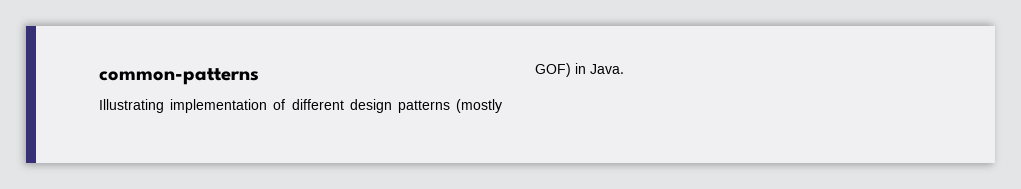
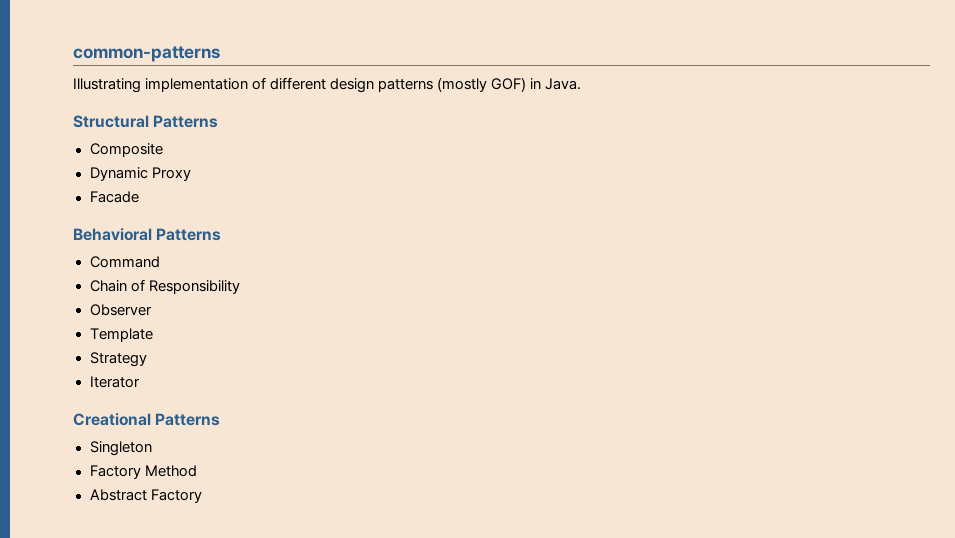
+ Structural Patterns
+ Composite
+ Dynamic Proxy
+ Facade
+ Behavioral Patterns
+ Command
+ Chain of Responsibility
+ Observer
+ Template
+ Strategy
+ Iterator
+ Creational Patterns
+ Singleton
+ Factory Method
+ Abstract Factory

